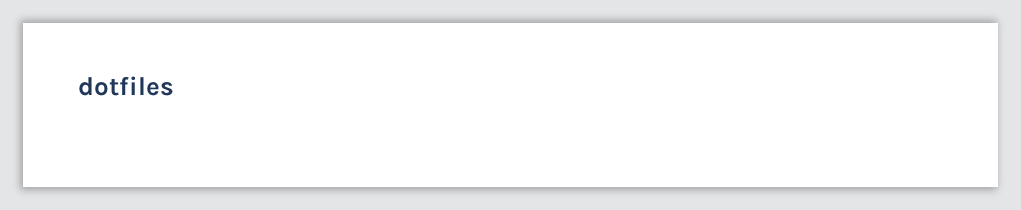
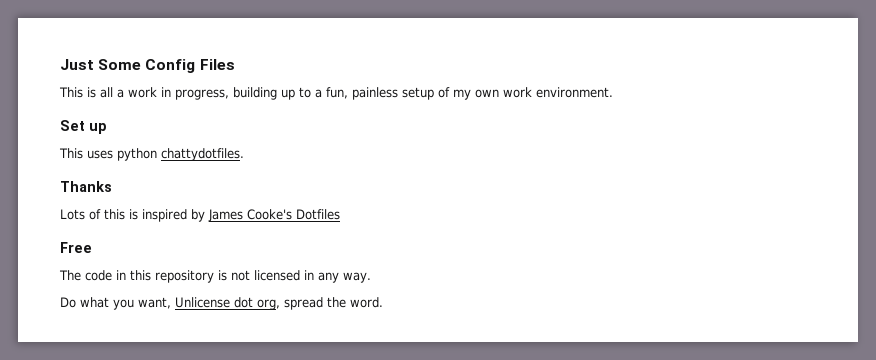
- dotfiles
+ Just Some Config Files
+ This is all a work in progress, building up to a fun, painless setup of my own work environment.
+ Set up
+ This uses python chattydotfiles.
+ Thanks
+ Lots of this is inspired by James Cooke's Dotfiles
+ Free
+ The code in this repository is not licensed in any way.
+ Do what you want, Unlicense dot org, spread the word.

